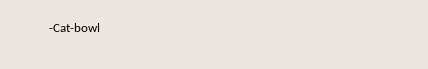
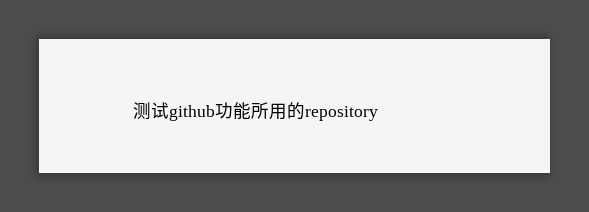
- -Cat-bowl
+ 测试github功能所用的repository

